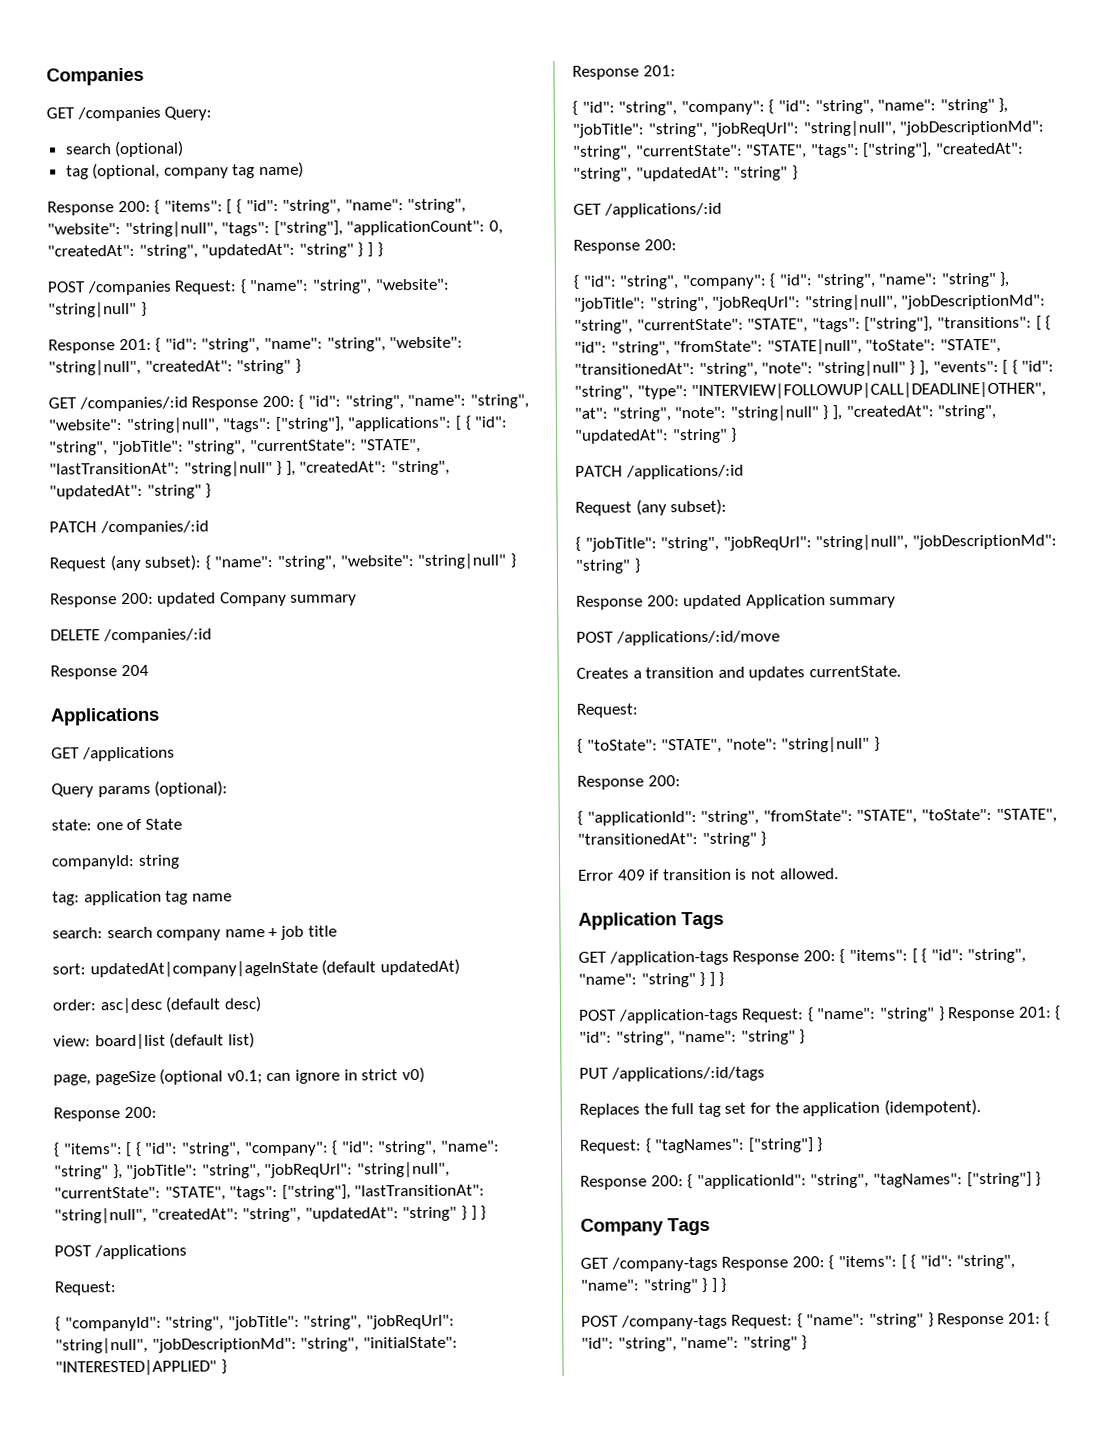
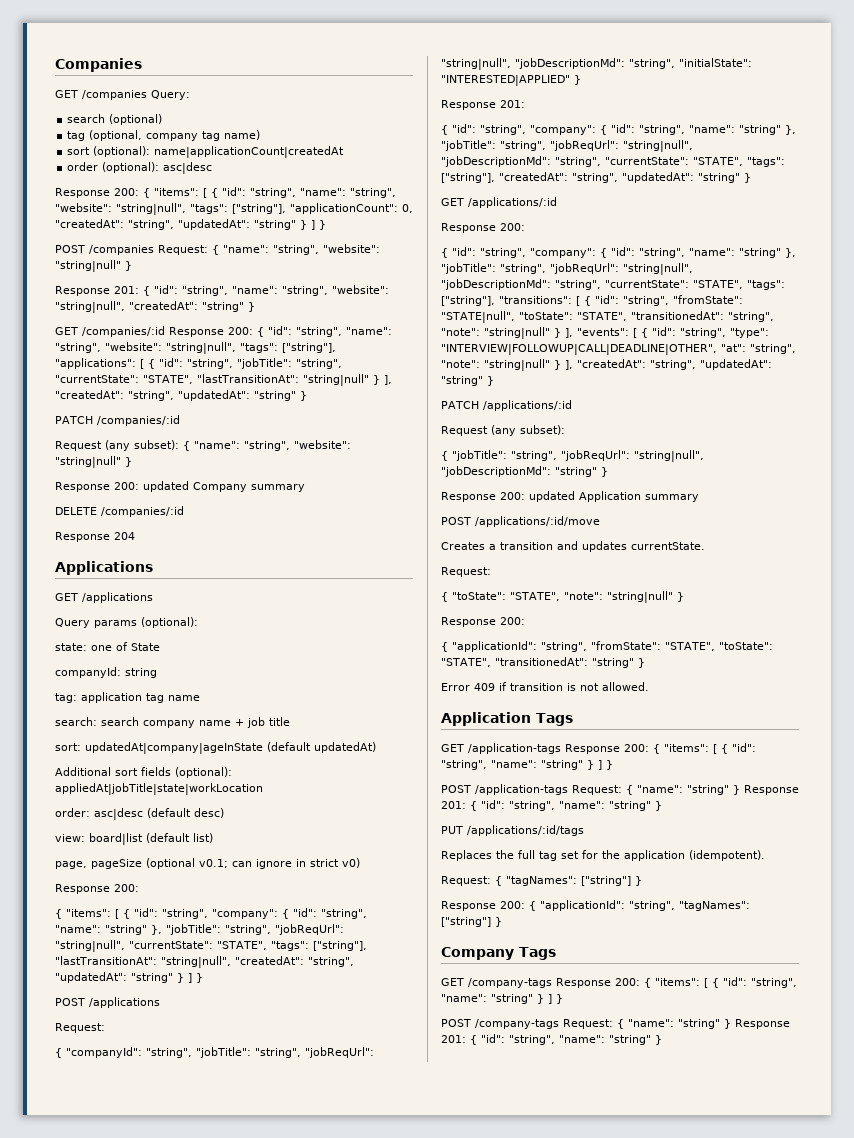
+ sort (optional): name|applicationCount|createdAt
+ order (optional): asc|desc
+ Additional sort fields (optional): appliedAt|jobTitle|state|workLocation

